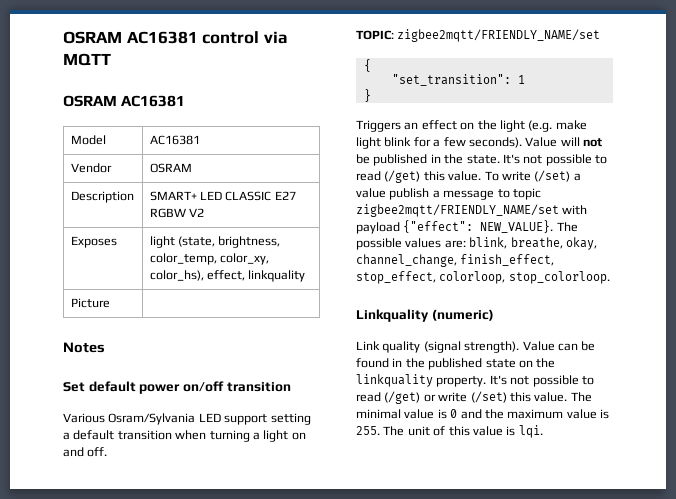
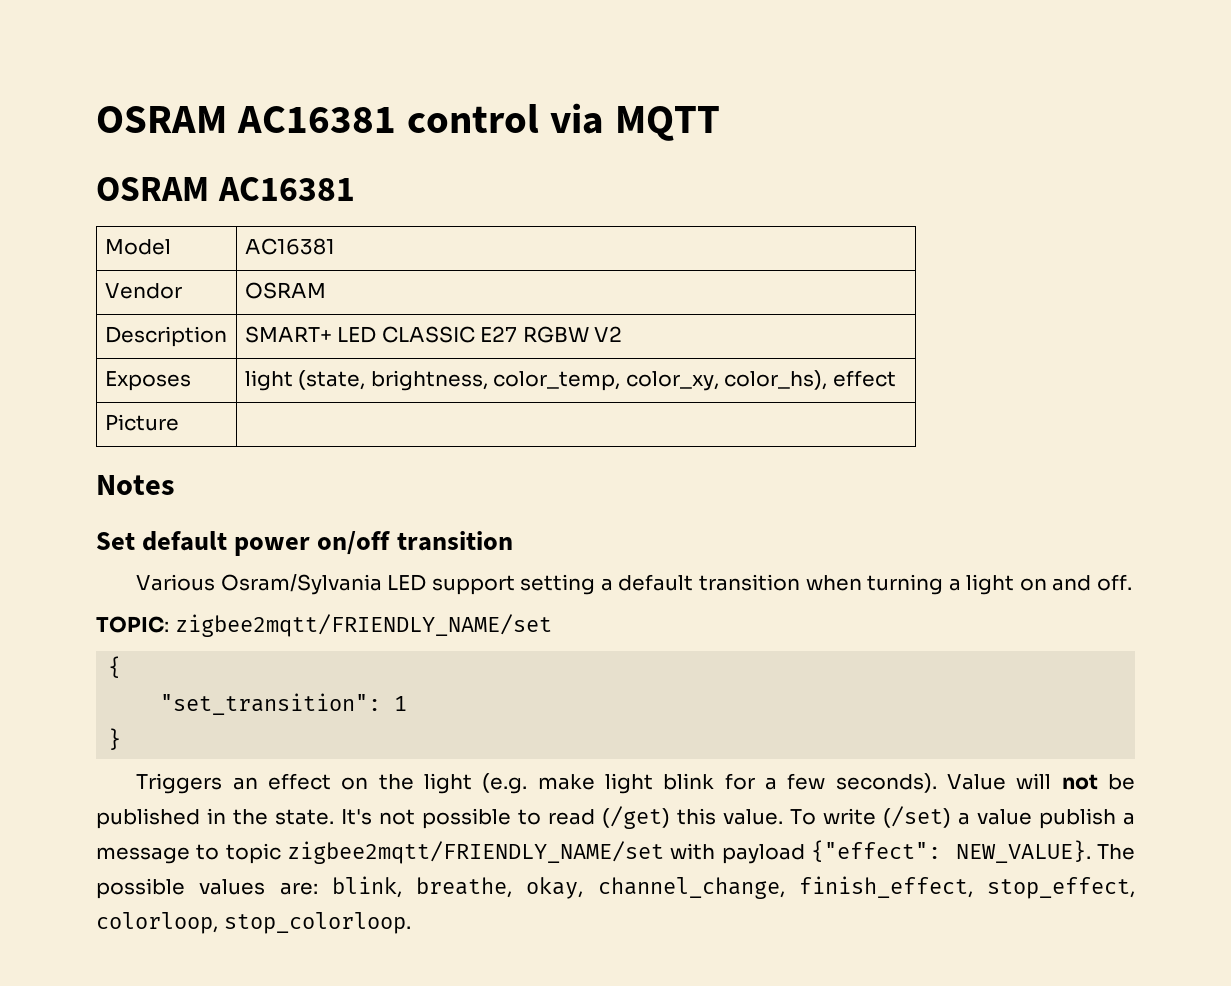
- Exposes | light (state, brightness, color_temp, color_xy, color_hs), effect, linkquality
+ Exposes | light (state, brightness, color_temp, color_xy, color_hs), effect
- Linkquality (numeric)
- Link quality (signal strength). Value can be found in the published state on the linkquality property. It's not possible to read (/get) or write (/set) this value. The minimal value is 0 and the maximum value is 255. The unit of this value is lqi.

